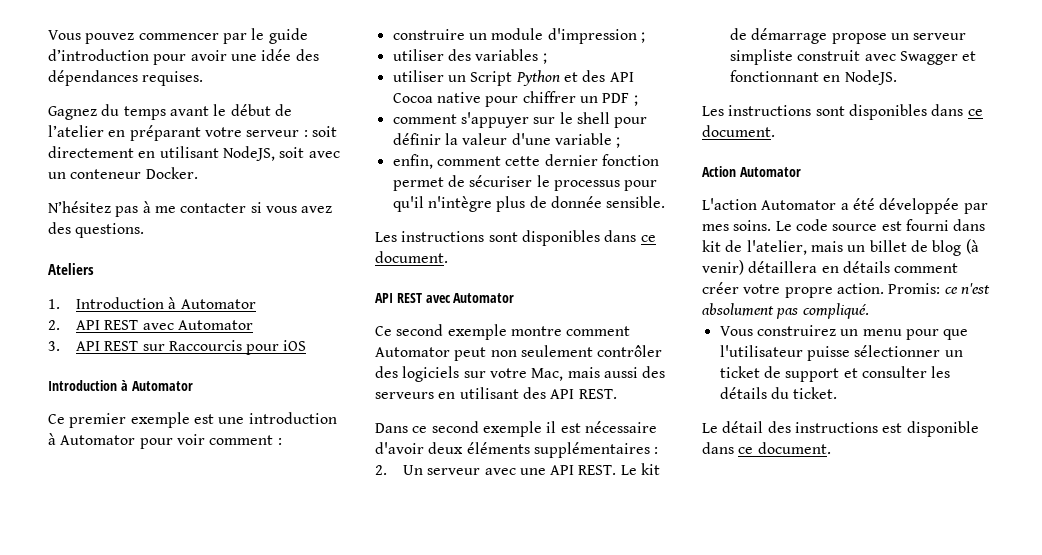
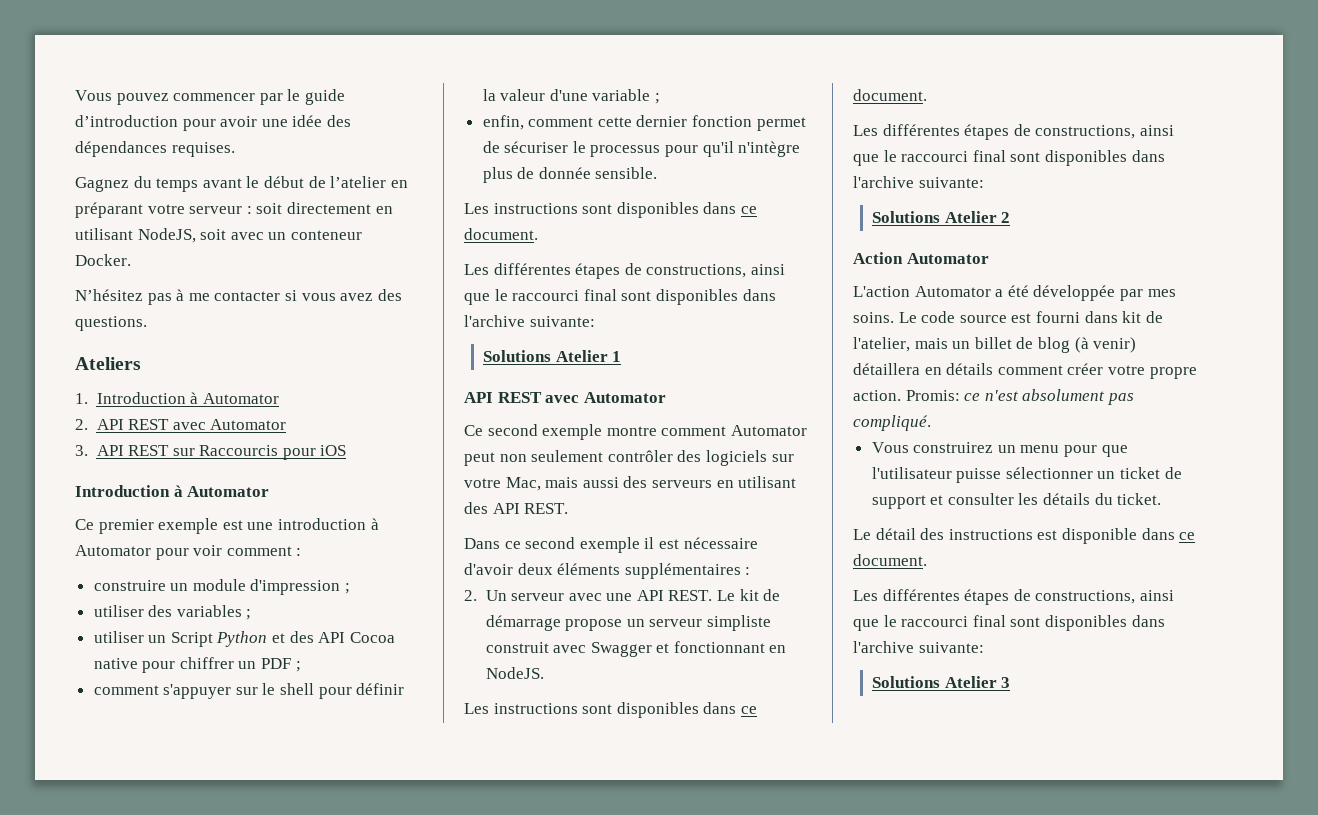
  enfin, comment cette dernier fonction permet de sécuriser le processus pour qu'il n'intègre plus de donnée sensible.
  Les instructions sont disponibles dans ce document.
+ Les différentes étapes de constructions, ainsi que le raccourci final sont disponibles dans l'archive suivante:
+ Solutions Atelier 1
  Le kit de démarrage propose un serveur simpliste construit avec Swagger et fonctionnant en NodeJS.
  Les instructions sont disponibles dans ce document.
+ Les différentes étapes de constructions, ainsi que le raccourci final sont disponibles dans l'archive suivante:
+ Solutions Atelier 2
  Le détail des instructions est disponible dans ce document.
+ Les différentes étapes de constructions, ainsi que le raccourci final sont disponibles dans l'archive suivante:
+ Solutions Atelier 3

